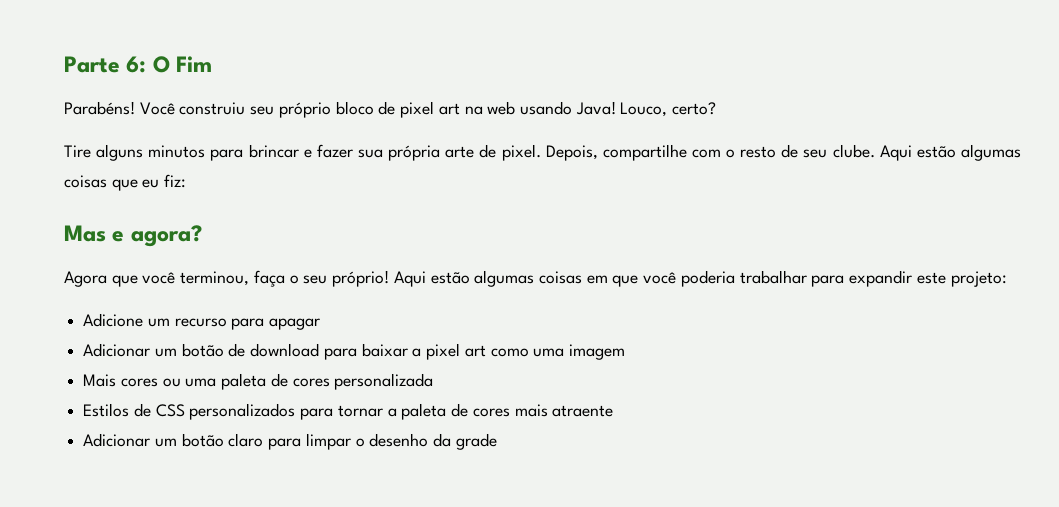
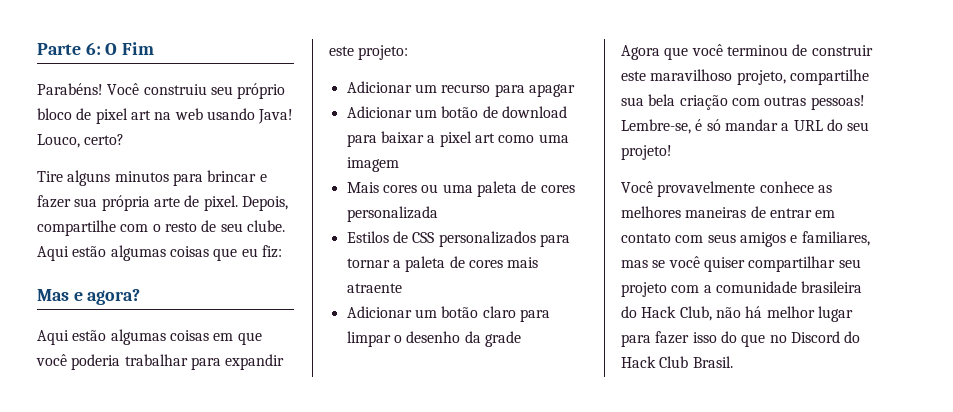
- Agora que você terminou, faça o seu próprio!
- Adicione um recurso para apagar
+ Adicionar um recurso para apagar
+ Agora que você terminou de construir este maravilhoso projeto, compartilhe sua bela criação com outras pessoas! Lembre-se, é só mandar a URL do seu projeto!
+ Você provavelmente conhece as melhores maneiras de entrar em contato com seus amigos e familiares, mas se você quiser compartilhar seu projeto com a comunidade brasileira do Hack Club, não há melhor lugar para fazer isso do que no Discord do Hack Club Brasil.

